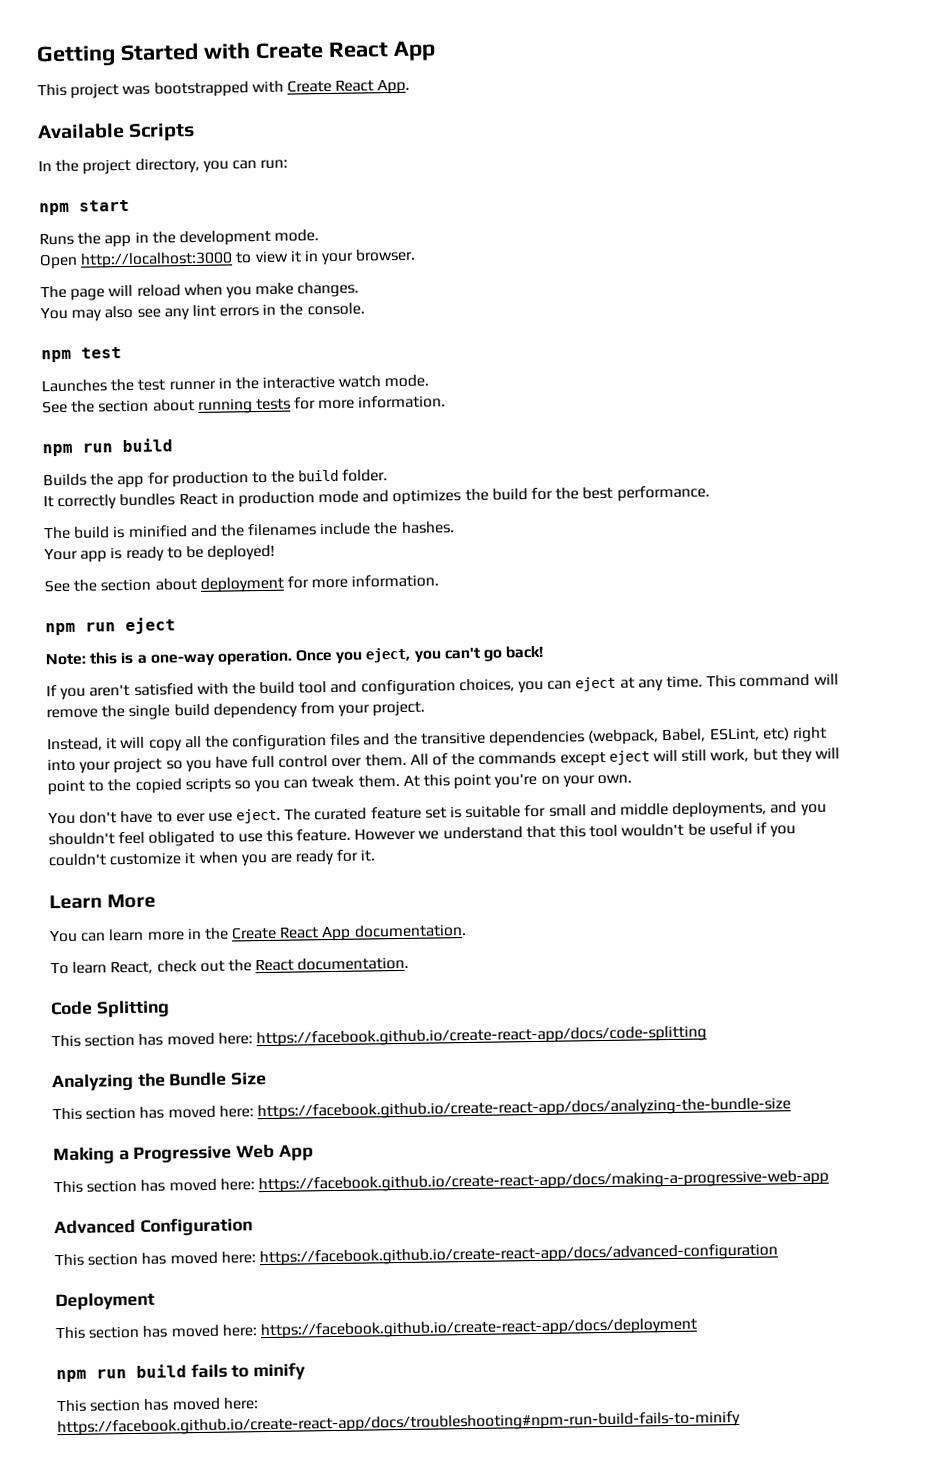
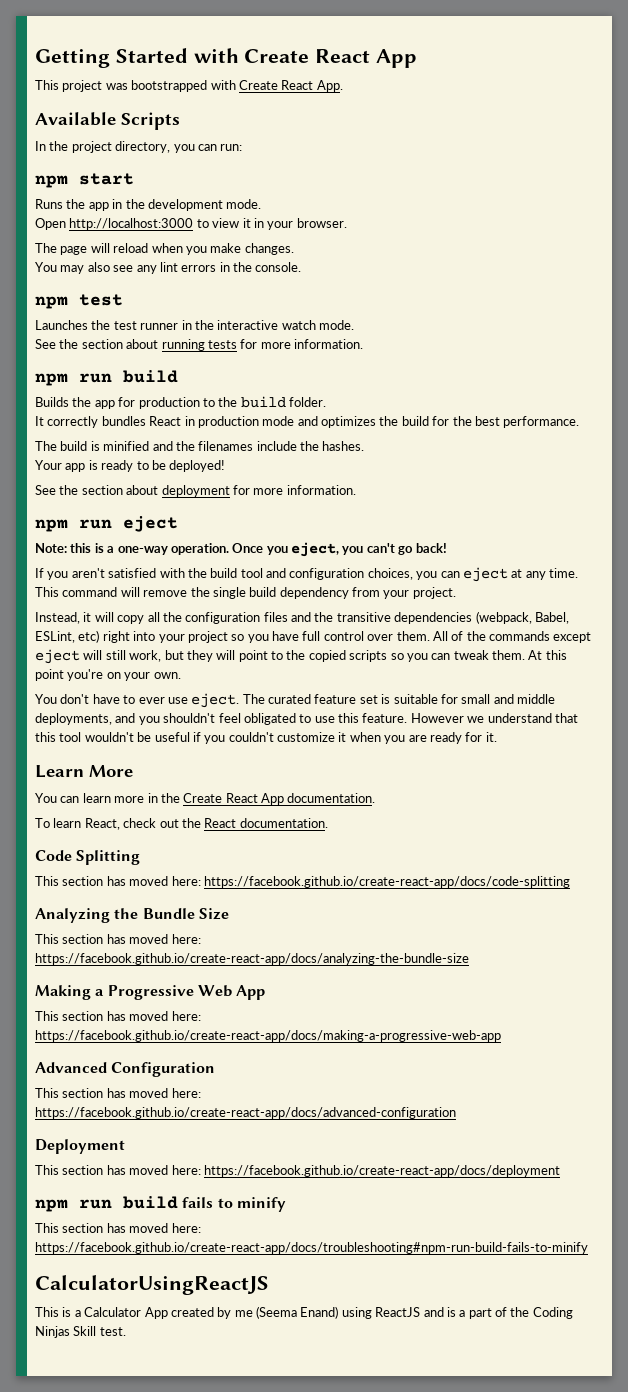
+ CalculatorUsingReactJS
+ This is a Calculator App created by me (Seema Enand) using ReactJS and is a part of the Coding Ninjas Skill test.

